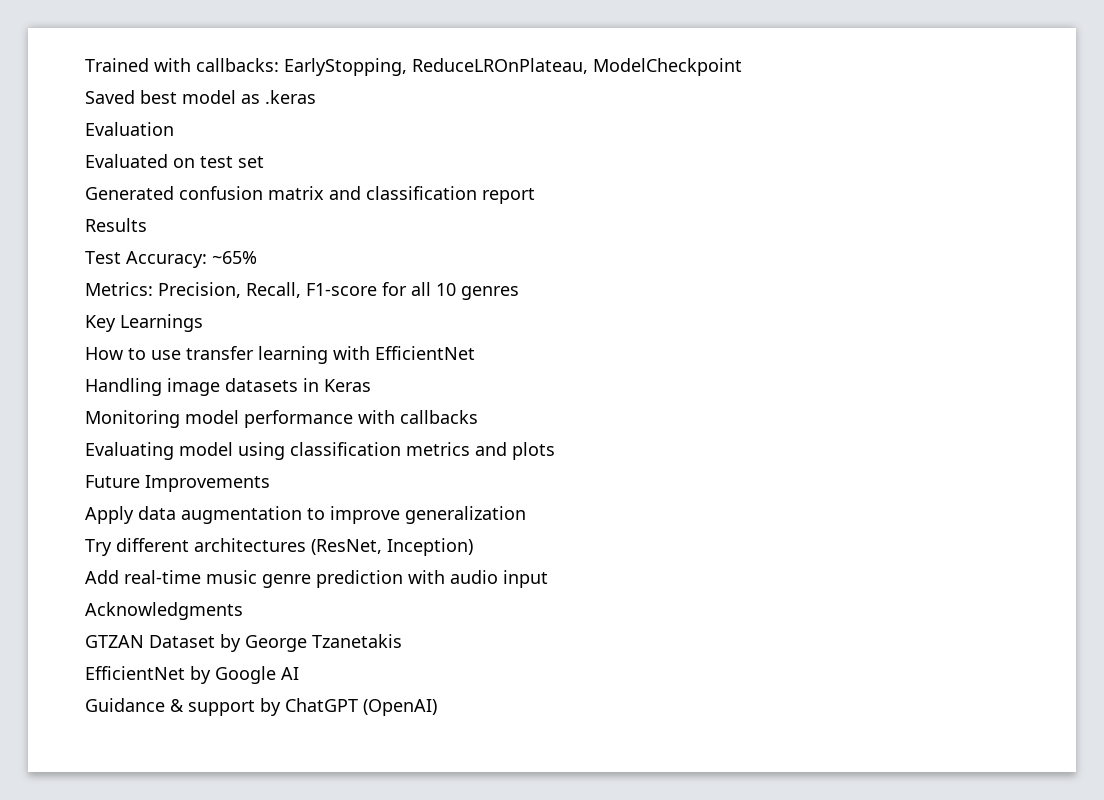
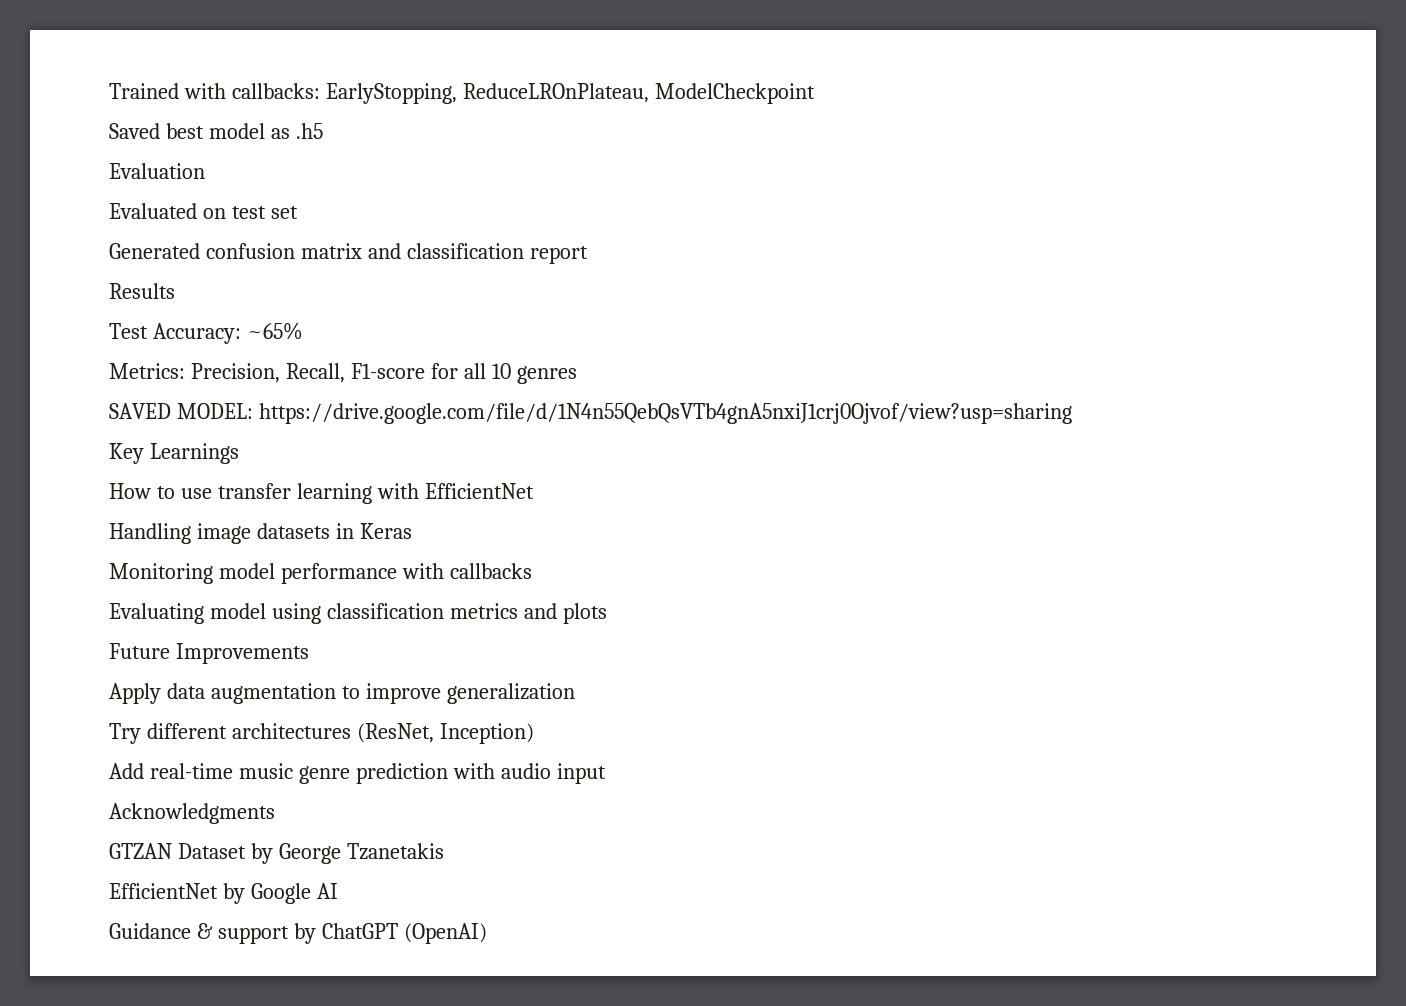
- Saved best model as .keras
+ Saved best model as .h5
+ SAVED MODEL: https://drive.google.com/file/d/1N4n55QebQsVTb4gnA5nxiJ1crj0Ojvof/view?usp=sharing

